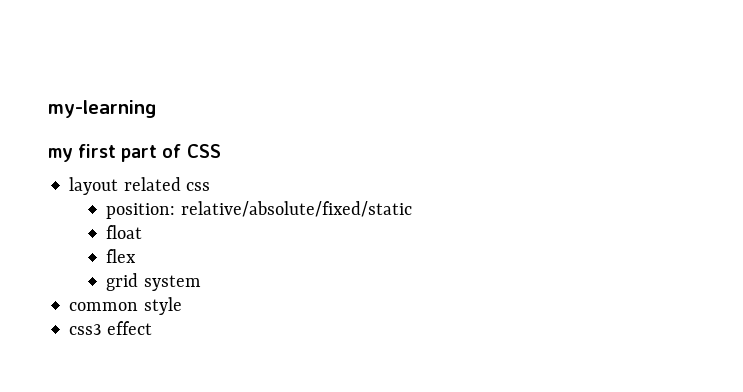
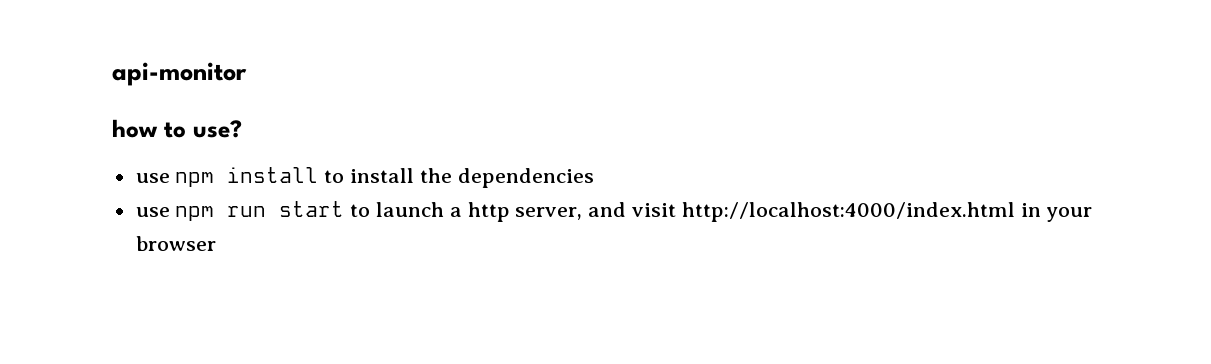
- my-learning
- my first part of CSS
- layout related css
- position: relative/absolute/fixed/static
- float
- flex
- grid system
- common style
- css3 effect
+ api-monitor
+ how to use?
+ use npm install to install the dependencies
+ use npm run start to launch a http server, and visit http://localhost:4000/index.html in your browser

